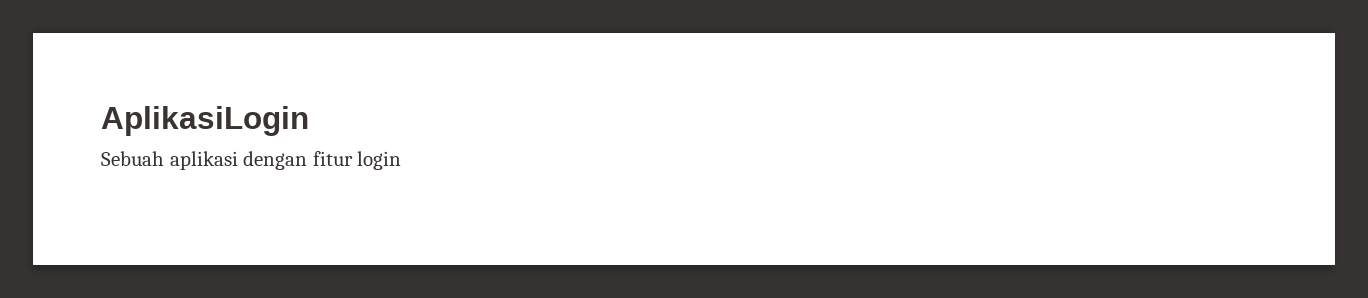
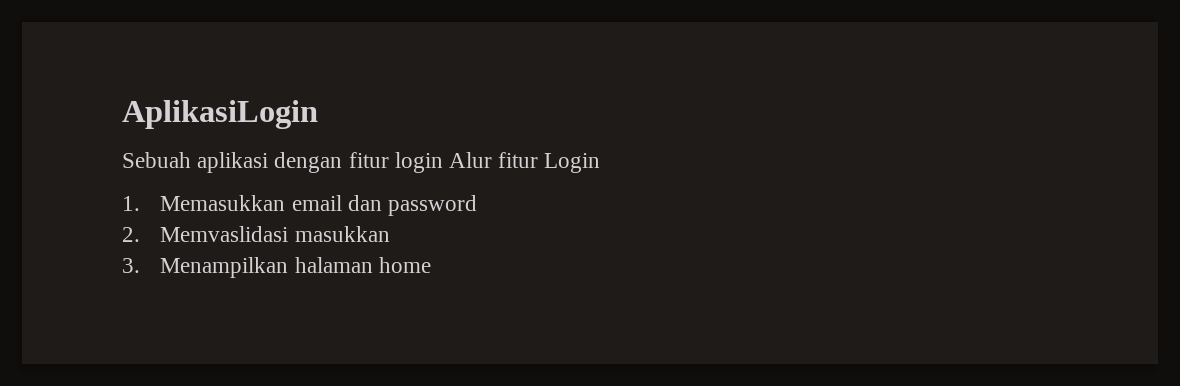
- Sebuah aplikasi dengan fitur login
+ Sebuah aplikasi dengan fitur login Alur fitur Login
+ 1. Memasukkan email dan password
+ 2. Memvaslidasi masukkan
+ 3. Menampilkan halaman home

